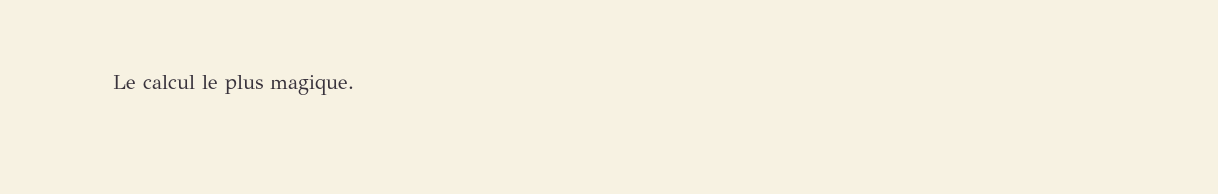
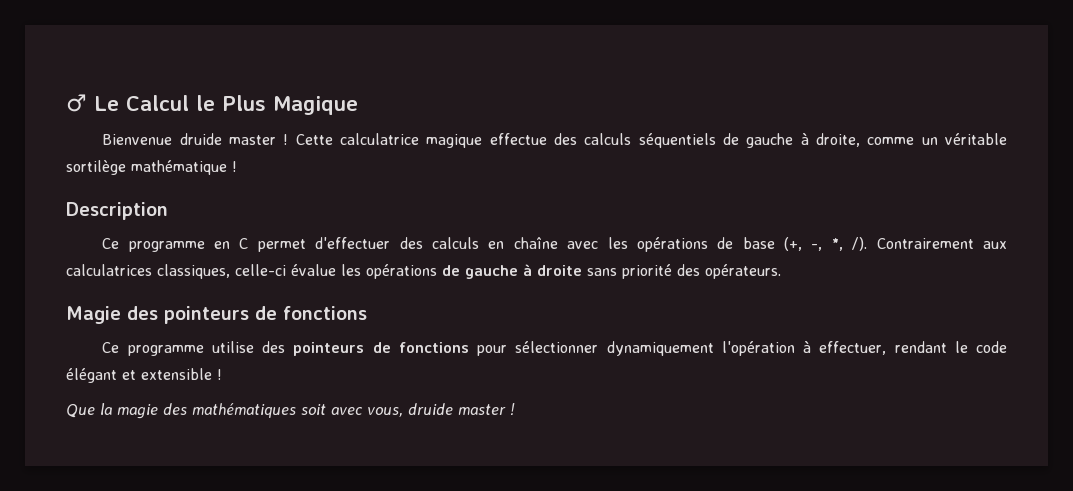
- Le calcul le plus magique.
+ ♂ Le Calcul le Plus Magique
+ Bienvenue druide master ! Cette calculatrice magique effectue des calculs séquentiels de gauche à droite, comme un véritable sortilège mathématique !
+ Description
+ Ce programme en C permet d'effectuer des calculs en chaîne avec les opérations de base (+, -, *, /). Contrairement aux calculatrices classiques, celle-ci évalue les opérations de gauche à droite sans priorité des opérateurs.
+ Magie des pointeurs de fonctions
+ Ce programme utilise des pointeurs de fonctions pour sélectionner dynamiquement l'opération à effectuer, rendant le code élégant et extensible !
+ Que la magie des mathématiques soit avec vous, druide master !

